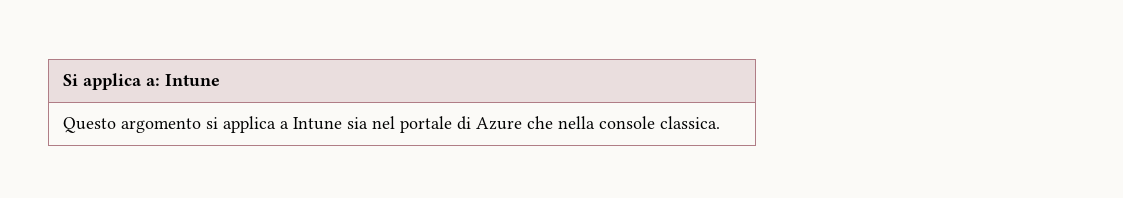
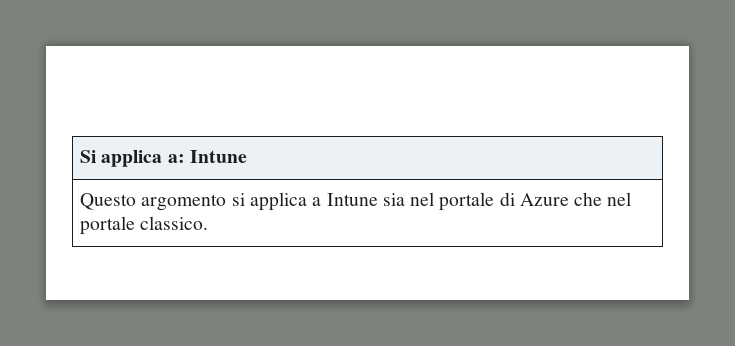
- Questo argomento si applica a Intune sia nel portale di Azure che nella console classica.
+ Questo argomento si applica a Intune sia nel portale di Azure che nel portale classico.

